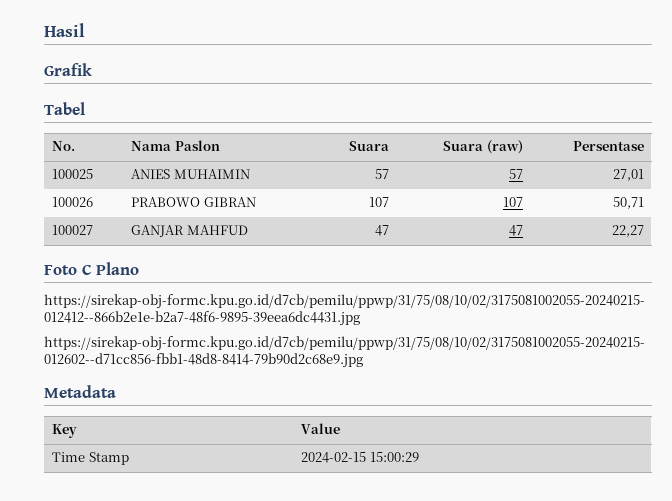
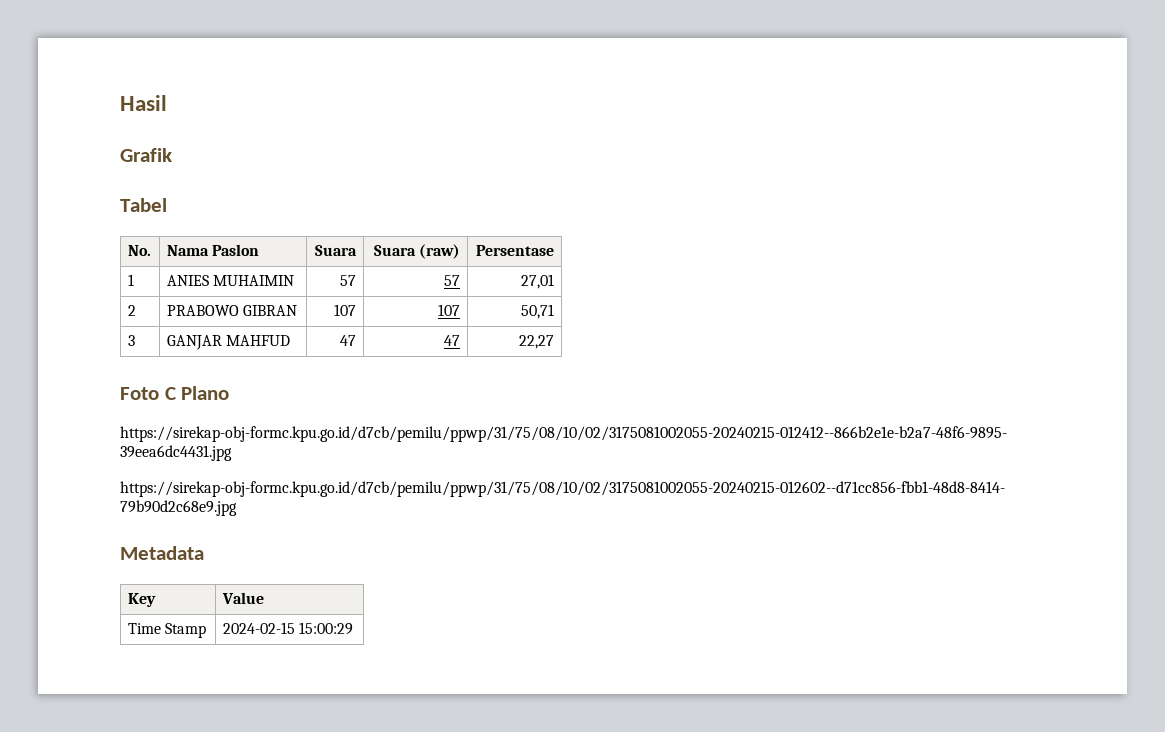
- 100025 | ANIES MUHAIMIN | 57 | 57 | 27,01
+ 1 | ANIES MUHAIMIN | 57 | 57 | 27,01
- 100026 | PRABOWO GIBRAN | 107 | 107 | 50,71
+ 2 | PRABOWO GIBRAN | 107 | 107 | 50,71
- 100027 | GANJAR MAHFUD | 47 | 47 | 22,27
+ 3 | GANJAR MAHFUD | 47 | 47 | 22,27

